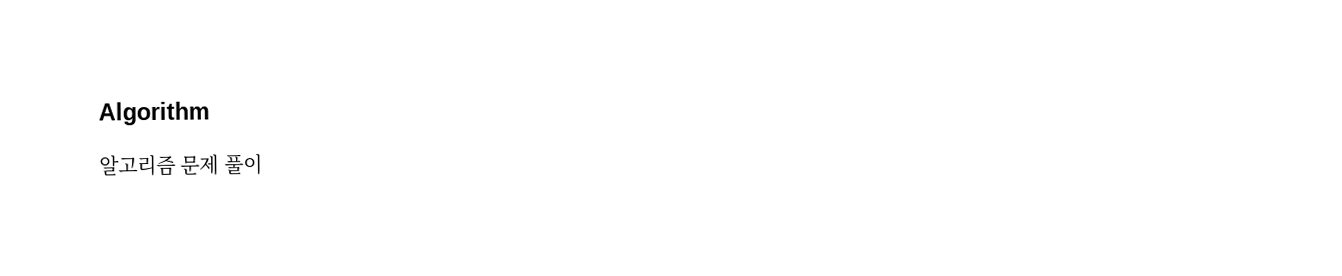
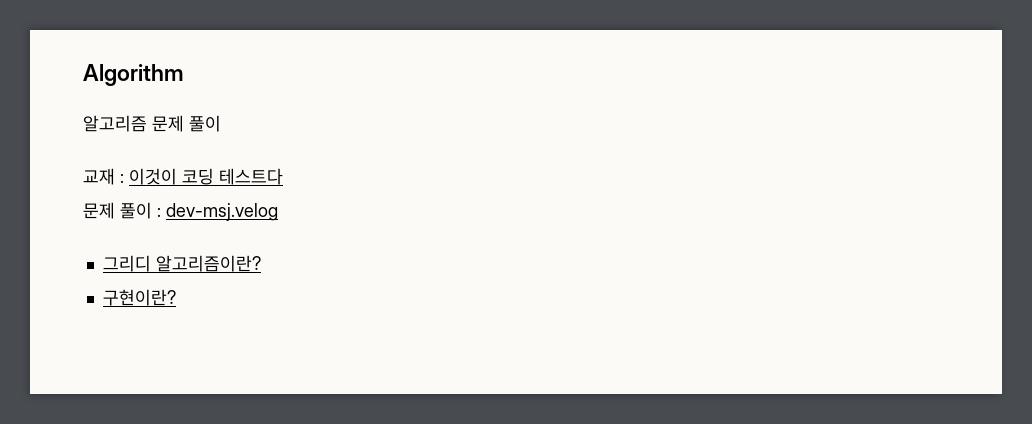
+ 교재 : 이것이 코딩 테스트다
+ 문제 풀이 : dev-msj.velog
+ 그리디 알고리즘이란?
+ 구현이란?

